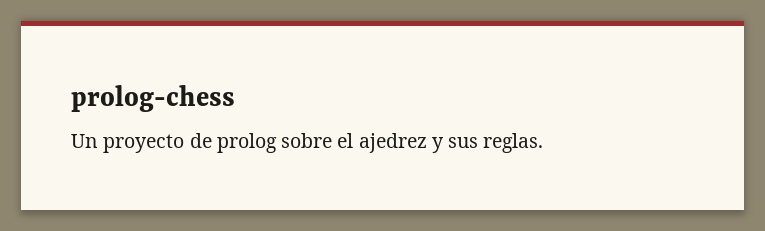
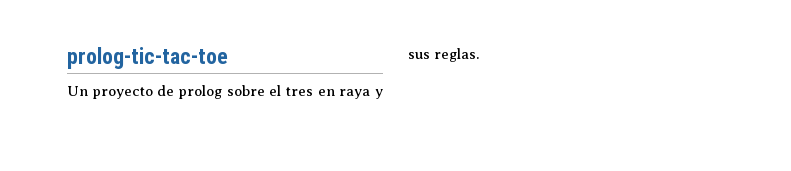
- prolog-chess
+ prolog-tic-tac-toe
- Un proyecto de prolog sobre el ajedrez y sus reglas.
+ Un proyecto de prolog sobre el tres en raya y sus reglas.

